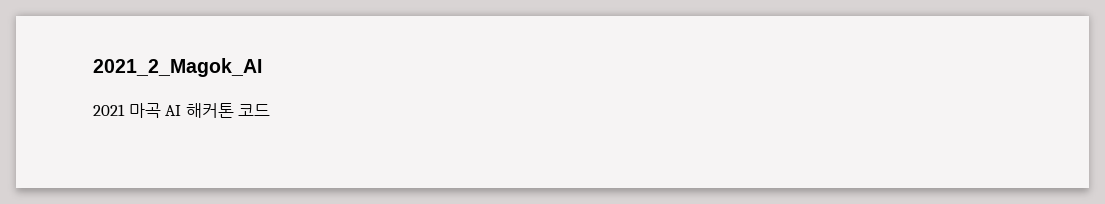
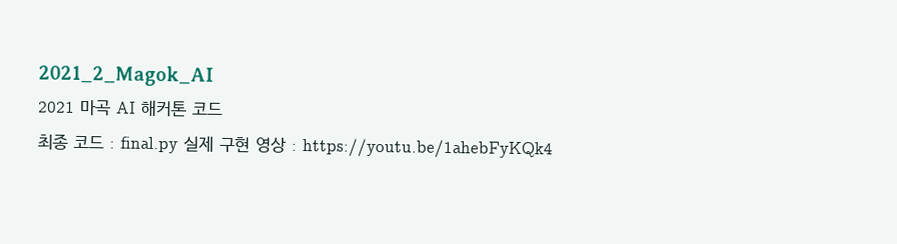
+ 최종 코드 : final.py 실제 구현 영상 : https://youtu.be/1ahebFyKQk4

